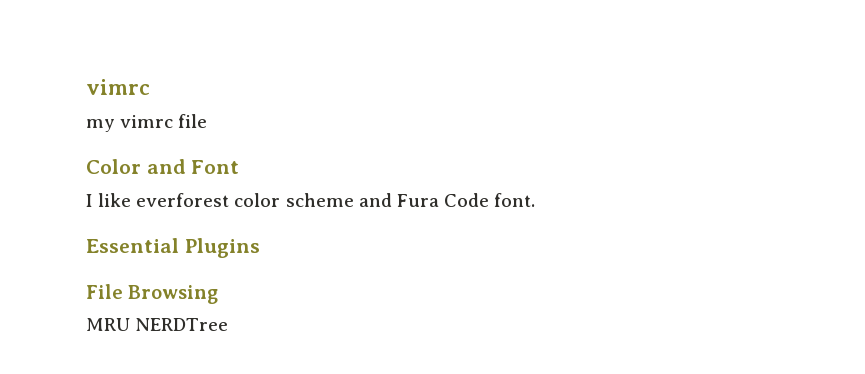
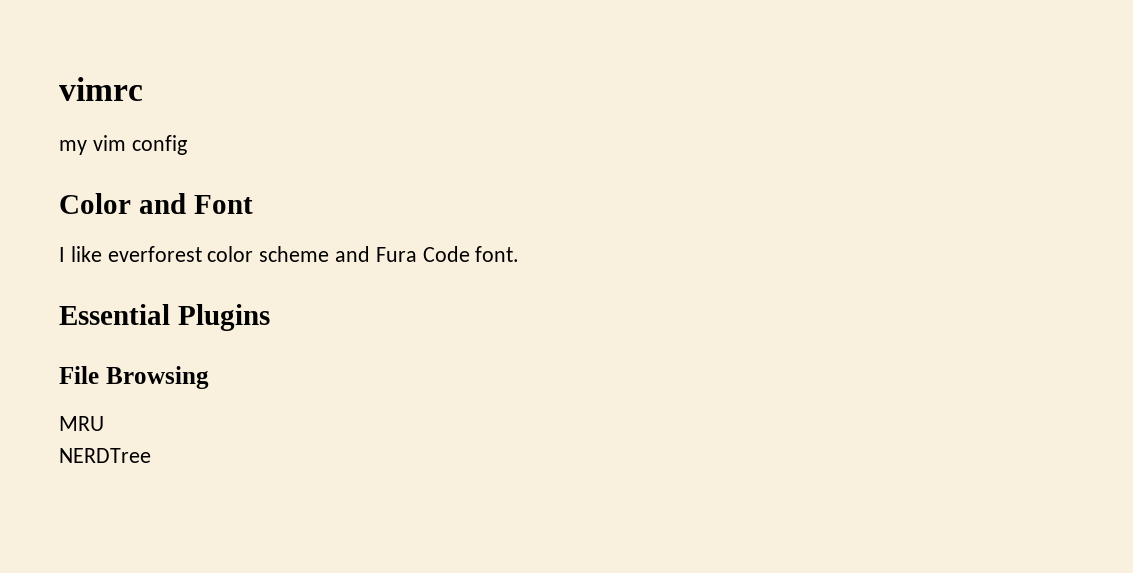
- my vimrc file
+ my vim config
- MRU NERDTree
+ MRU
+ NERDTree

